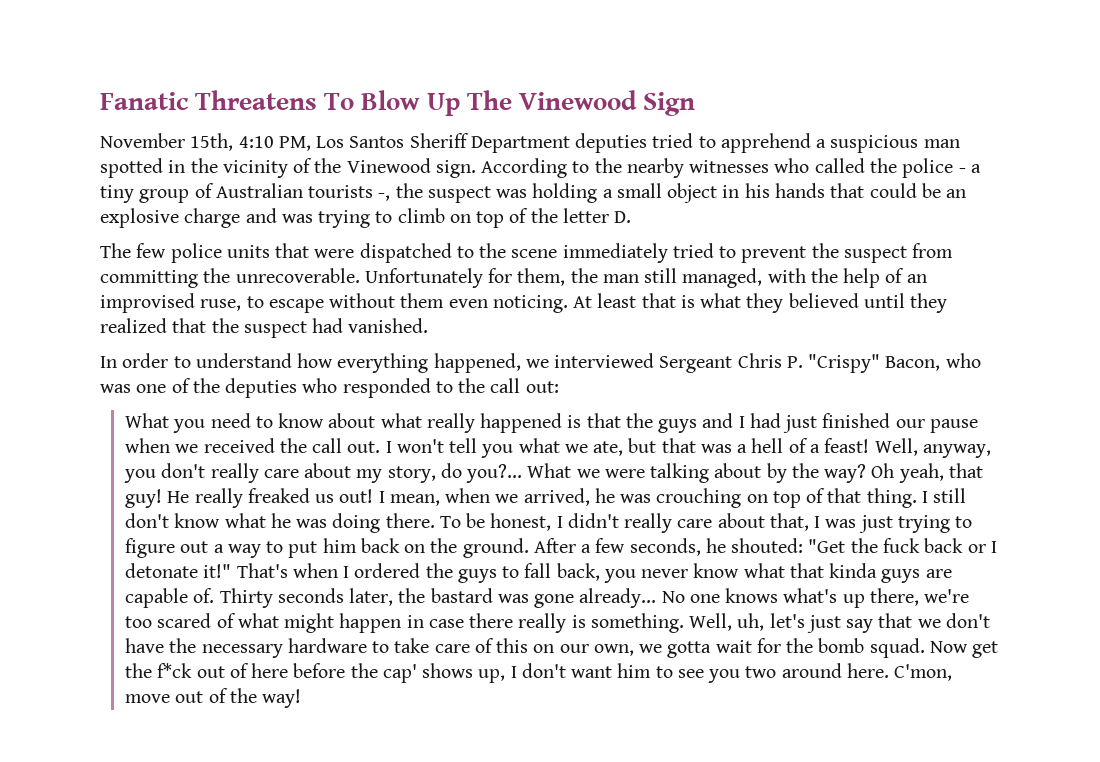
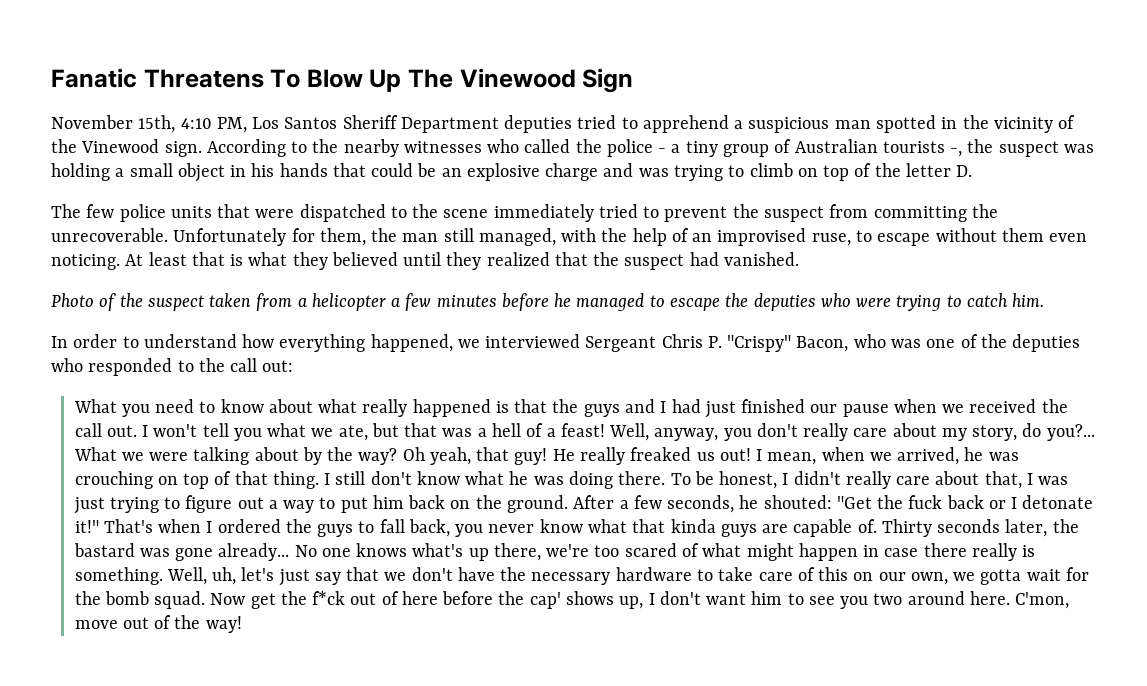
+ Photo of the suspect taken from a helicopter a few minutes before he managed to escape the deputies who were trying to catch him.

